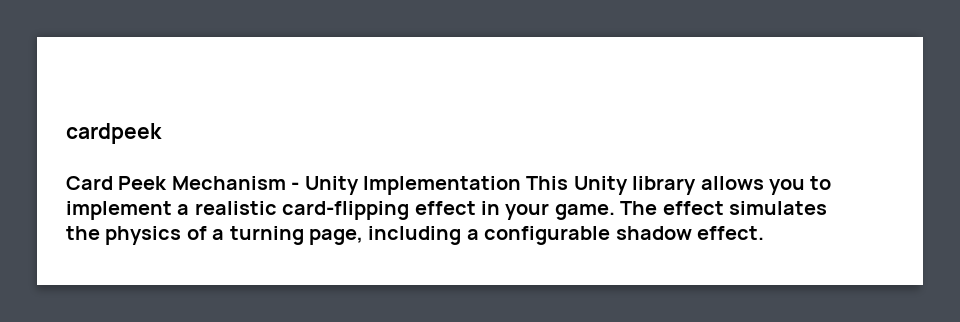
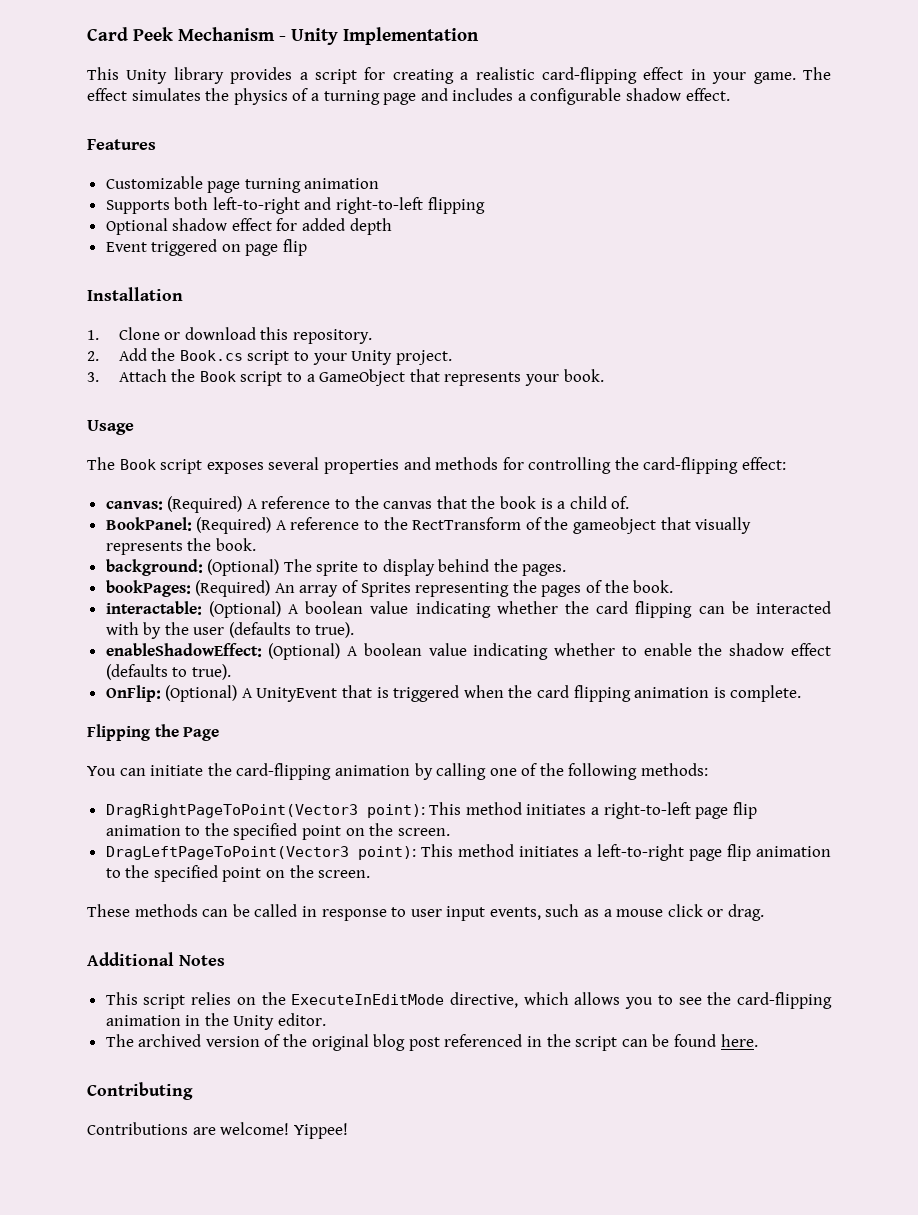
- cardpeek
- Card Peek Mechanism - Unity Implementation This Unity library allows you to implement a realistic card-flipping effect in your game.
+ Card Peek Mechanism - Unity Implementation
+ This Unity library provides a script for creating a realistic card-flipping effect in your game.
- The effect simulates the physics of a turning page, including a configurable shadow effect.
+ The effect simulates the physics of a turning page and includes a configurable shadow effect.
+ Features
+ Customizable page turning animation
+ Supports both left-to-right and right-to-left flipping
+ Optional shadow effect for added depth
+ Event triggered on page flip
+ Installation
+ 1. Clone or download this repository.
+ 2. Add the Book.cs script to your Unity project.
+ 3. Attach the Book script to a GameObject that represents your book.
+ Usage
+ The Book script exposes several properties and methods for controlling the card-flipping effect:
+ canvas: (Required) A reference to the canvas that the book is a child of.
+ BookPanel: (Required) A reference to the RectTransform of the gameobject that visually represents the book.
+ background: (Optional) The sprite to display behind the pages.
+ bookPages: (Required) An array of Sprites representing the pages of the book.
+ interactable: (Optional) A boolean value indicating whether the card flipping can be interacted with by the user (defaults to true).
+ enableShadowEffect: (Optional) A boolean value indicating whether to enable the shadow effect (defaults to true).
+ OnFlip: (Optional) A UnityEvent that is triggered when the card flipping animation is complete.
+ Flipping the Page
+ You can initiate the card-flipping animation by calling one of the following methods:
+ DragRightPageToPoint(Vector3 point): This method initiates a right-to-left page flip animation to the specified point on the screen.
+ DragLeftPageToPoint(Vector3 point): This method initiates a left-to-right page flip animation to the specified point on the screen.
+ These methods can be called in response to user input events, such as a mouse click or drag.
+ Additional Notes
+ This script relies on the ExecuteInEditMode directive, which allows you to see the card-flipping animation in the Unity editor.
+ The archived version of the original blog post referenced in the script can be found here.
+ Contributing
+ Contributions are welcome! Yippee!

